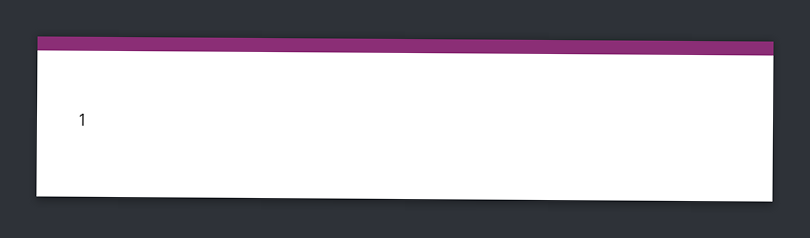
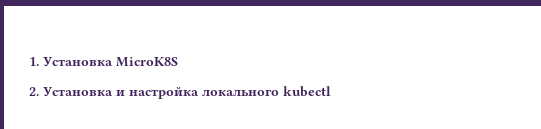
- 1
+ 1. Установка MicroK8S
+ 2. Установка и настройка локального kubectl

